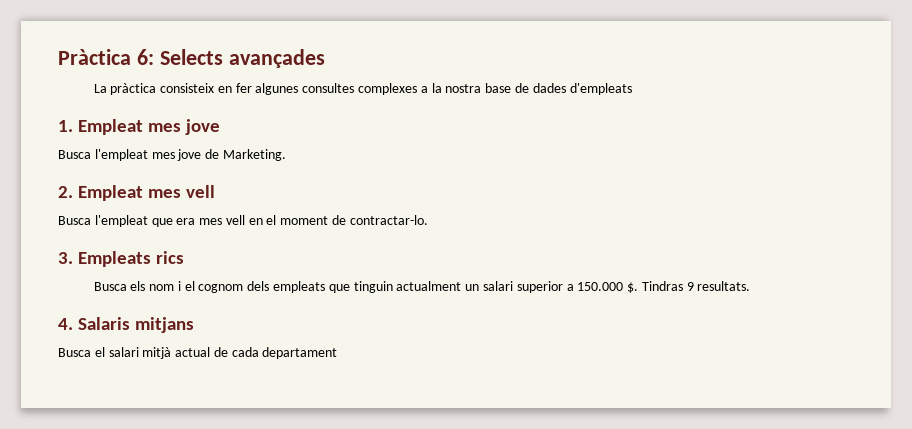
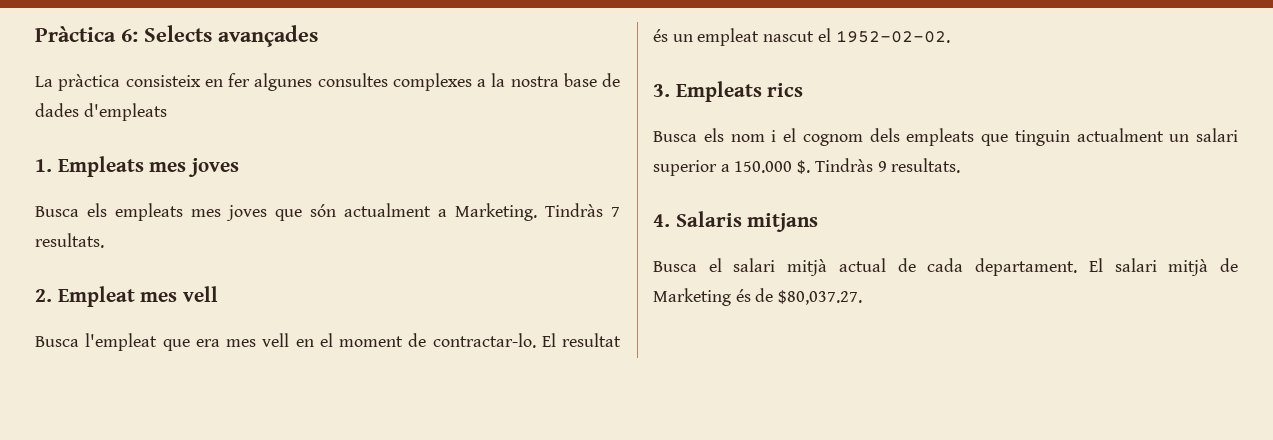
- 1. Empleat mes jove
- Busca l'empleat mes jove de Marketing.
+ 1. Empleats mes joves
+ Busca els empleats mes joves que són actualment a Marketing. Tindràs 7 resultats.
+ El resultat és un empleat nascut el 1952-02-02.
- Tindras 9 resultats.
+ Tindràs 9 resultats.
- Busca el salari mitjà actual de cada departament
+ Busca el salari mitjà actual de cada departament. El salari mitjà de Marketing és de $80,037.27.

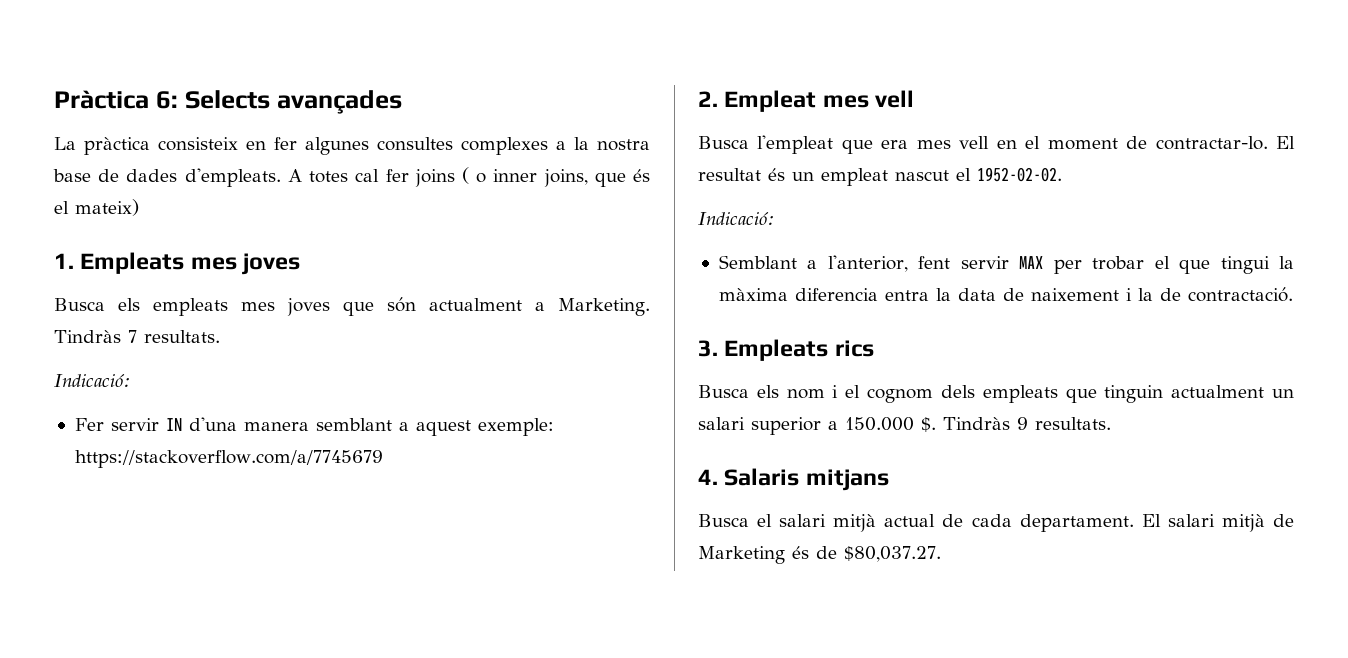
- La pràctica consisteix en fer algunes consultes complexes a la nostra base de dades d'empleats
+ La pràctica consisteix en fer algunes consultes complexes a la nostra base de dades d'empleats. A totes cal fer joins ( o inner joins, que és el mateix)
  Tindràs 7 resultats.
+ Indicació:
+ Fer servir IN d'una manera semblant a aquest exemple: https://stackoverflow.com/a/7745679
  El resultat és un empleat nascut el 1952-02-02.
+ Indicació:
+ Semblant a l'anterior, fent servir MAX per trobar el que tingui la màxima diferencia entra la data de naixement i la de contractació.

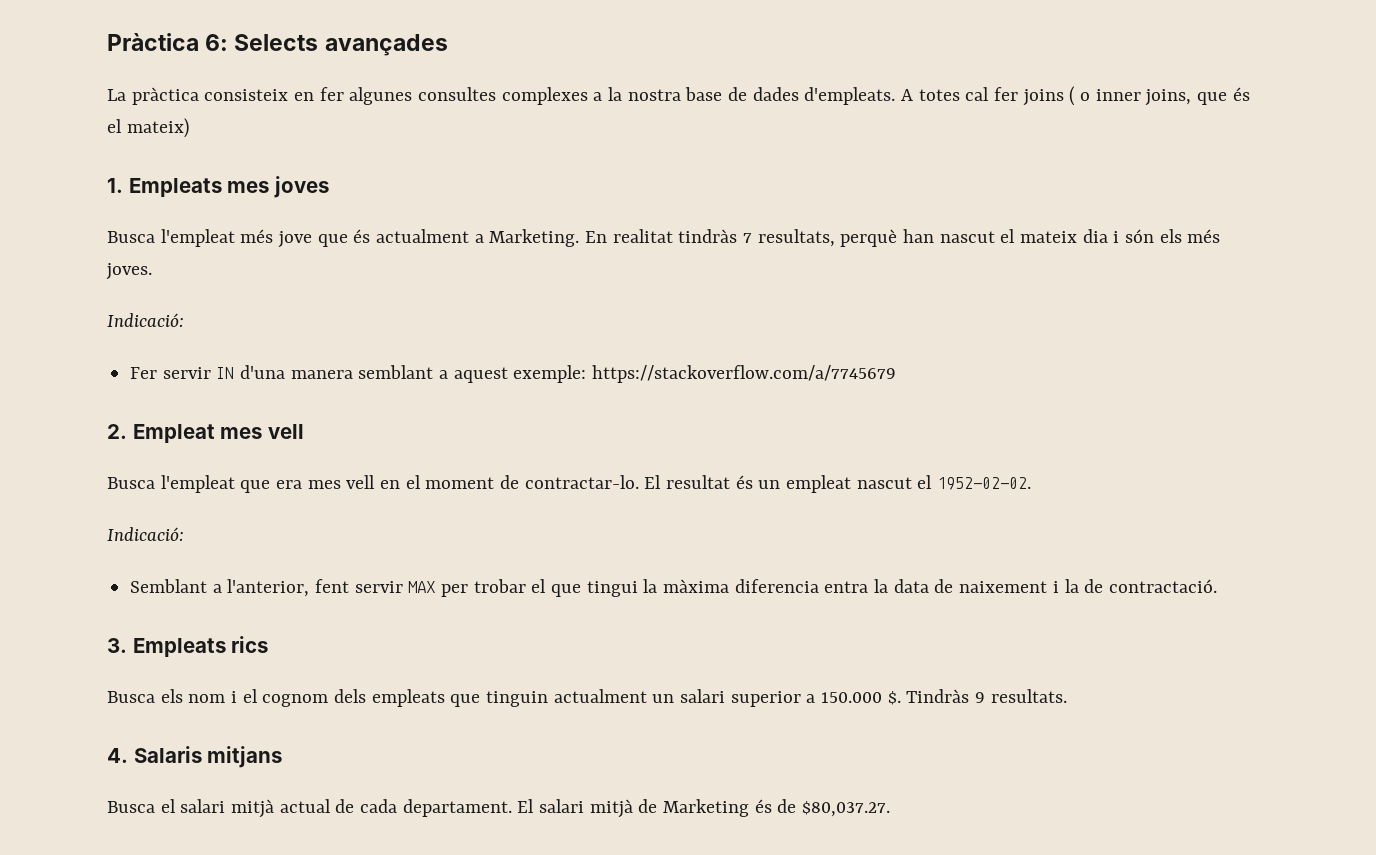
- Busca els empleats mes joves que són actualment a Marketing. Tindràs 7 resultats.
+ Busca l'empleat més jove que és actualment a Marketing. En realitat tindràs 7 resultats, perquè han nascut el mateix dia i són els més joves.

